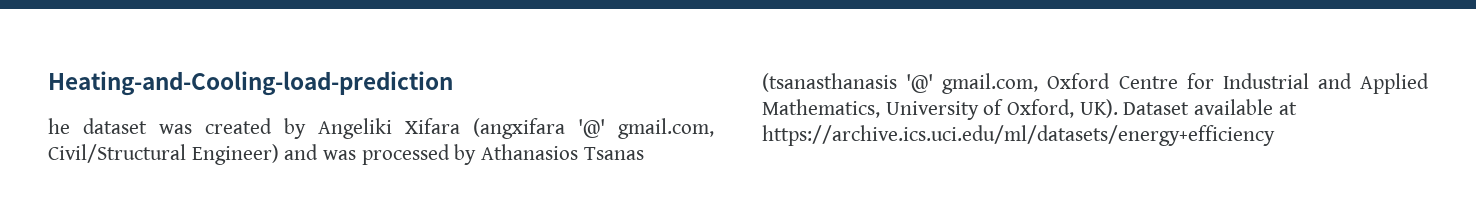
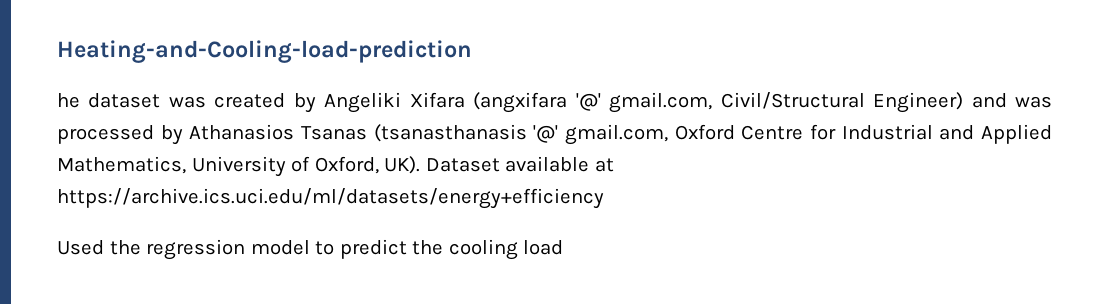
+ Used the regression model to predict the cooling load

